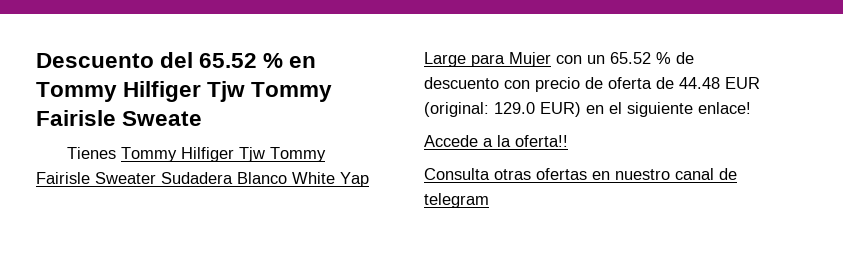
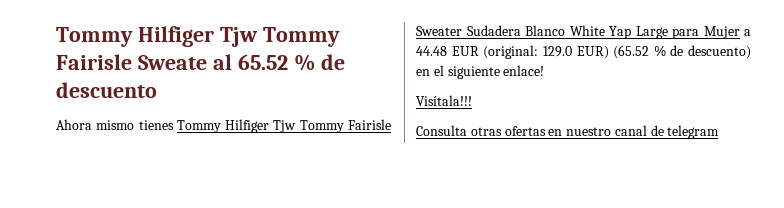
- Descuento del 65.52 % en Tommy Hilfiger Tjw Tommy Fairisle Sweate
- Tienes Tommy Hilfiger Tjw Tommy Fairisle Sweater Sudadera Blanco White Yap Large para Mujer con un 65.52 % de descuento con precio de oferta de 44.48 EUR (original: 129.0 EUR) en el siguiente enlace!
+ Tommy Hilfiger Tjw Tommy Fairisle Sweate al 65.52 % de descuento
+ Ahora mismo tienes Tommy Hilfiger Tjw Tommy Fairisle Sweater Sudadera Blanco White Yap Large para Mujer a 44.48 EUR (original: 129.0 EUR) (65.52 % de descuento) en el siguiente enlace!
- Accede a la oferta!!
+ Visítala!!!

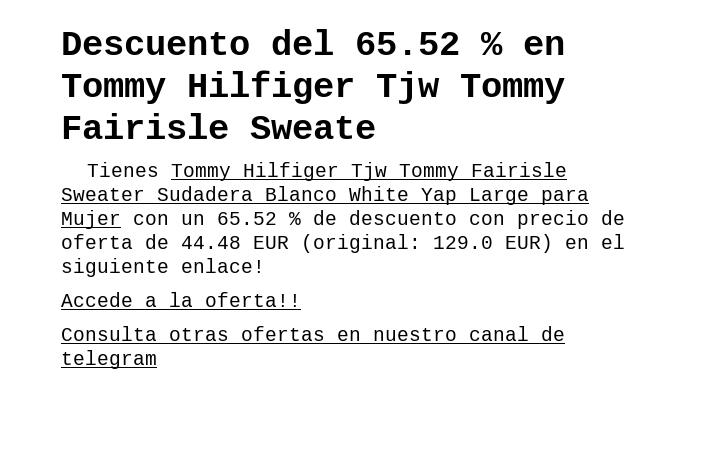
- Tommy Hilfiger Tjw Tommy Fairisle Sweate al 65.52 % de descuento
- Ahora mismo tienes Tommy Hilfiger Tjw Tommy Fairisle Sweater Sudadera Blanco White Yap Large para Mujer a 44.48 EUR (original: 129.0 EUR) (65.52 % de descuento) en el siguiente enlace!
+ Descuento del 65.52 % en Tommy Hilfiger Tjw Tommy Fairisle Sweate
+ Tienes Tommy Hilfiger Tjw Tommy Fairisle Sweater Sudadera Blanco White Yap Large para Mujer con un 65.52 % de descuento con precio de oferta de 44.48 EUR (original: 129.0 EUR) en el siguiente enlace!
- Visítala!!!
+ Accede a la oferta!!

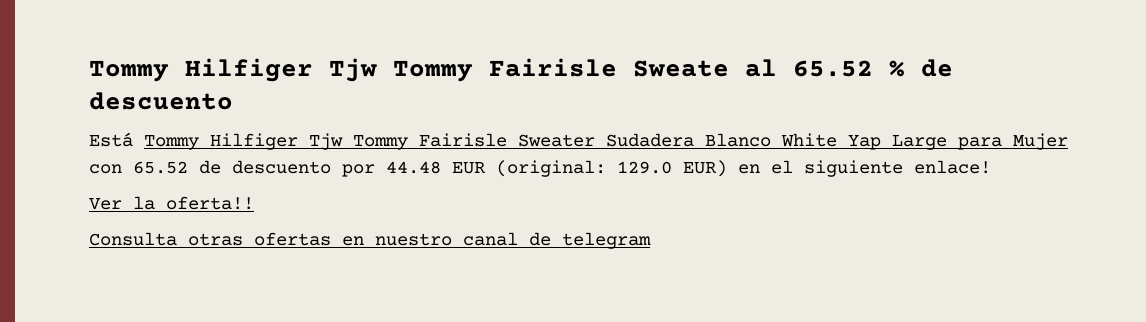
- Descuento del 65.52 % en Tommy Hilfiger Tjw Tommy Fairisle Sweate
- Tienes Tommy Hilfiger Tjw Tommy Fairisle Sweater Sudadera Blanco White Yap Large para Mujer con un 65.52 % de descuento con precio de oferta de 44.48 EUR (original: 129.0 EUR) en el siguiente enlace!
+ Tommy Hilfiger Tjw Tommy Fairisle Sweate al 65.52 % de descuento
+ Está Tommy Hilfiger Tjw Tommy Fairisle Sweater Sudadera Blanco White Yap Large para Mujer con 65.52 de descuento por 44.48 EUR (original: 129.0 EUR) en el siguiente enlace!
- Accede a la oferta!!
+ Ver la oferta!!

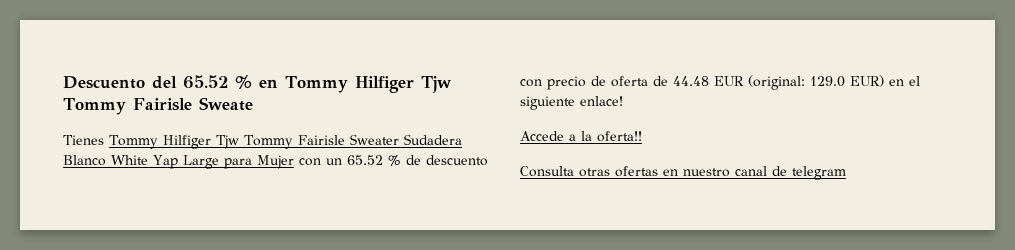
- Tommy Hilfiger Tjw Tommy Fairisle Sweate al 65.52 % de descuento
- Está Tommy Hilfiger Tjw Tommy Fairisle Sweater Sudadera Blanco White Yap Large para Mujer con 65.52 de descuento por 44.48 EUR (original: 129.0 EUR) en el siguiente enlace!
+ Descuento del 65.52 % en Tommy Hilfiger Tjw Tommy Fairisle Sweate
+ Tienes Tommy Hilfiger Tjw Tommy Fairisle Sweater Sudadera Blanco White Yap Large para Mujer con un 65.52 % de descuento con precio de oferta de 44.48 EUR (original: 129.0 EUR) en el siguiente enlace!
- Ver la oferta!!
+ Accede a la oferta!!

